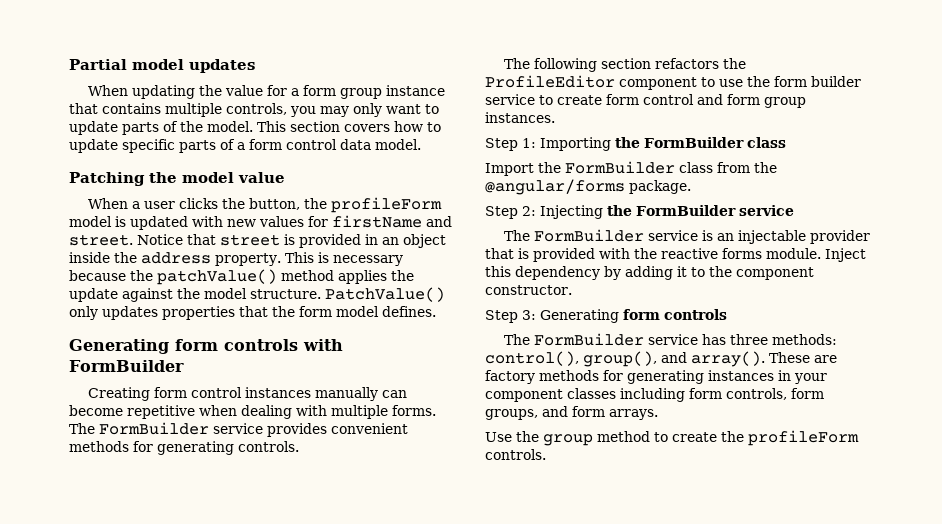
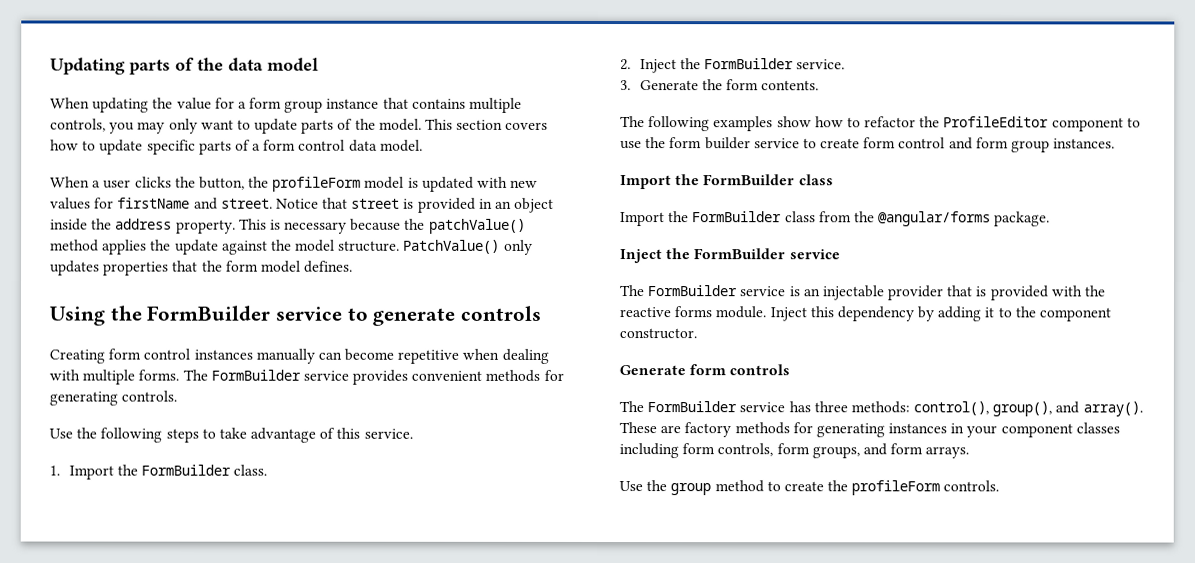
- Partial model updates
+ Updating parts of the data model
- Patching the model value
- Generating form controls with FormBuilder
+ Using the FormBuilder service to generate controls
- The following section refactors the ProfileEditor component to use the form builder service to create form control and form group instances.
- Step 1: Importing the FormBuilder class
+ Use the following steps to take advantage of this service.
+ 1. Import the FormBuilder class.
+ 2. Inject the FormBuilder service.
+ 3. Generate the form contents.
+ The following examples show how to refactor the ProfileEditor component to use the form builder service to create form control and form group instances.
+ Import the FormBuilder class
- Step 2: Injecting the FormBuilder service
+ Inject the FormBuilder service
- Step 3: Generating form controls
+ Generate form controls

